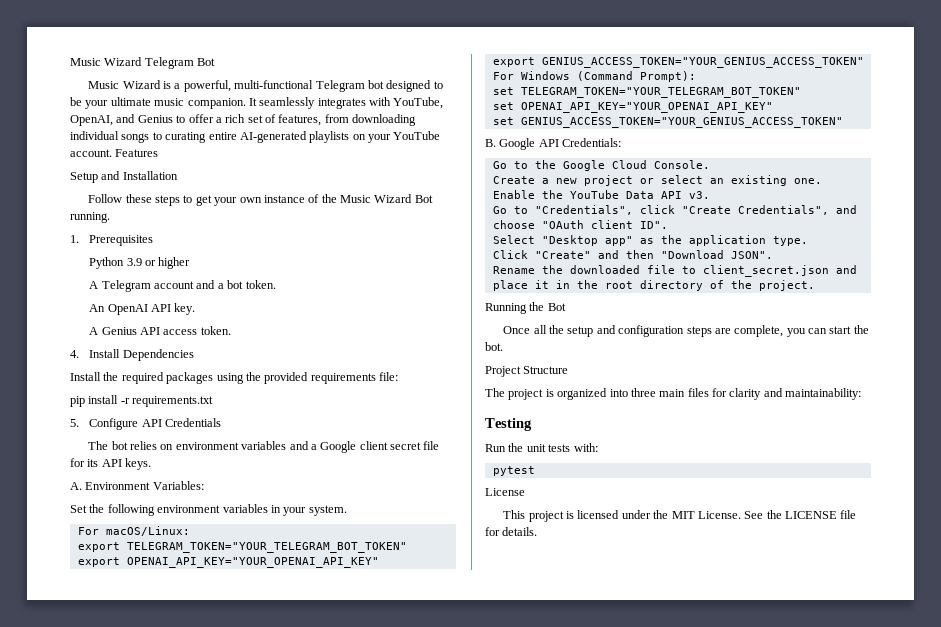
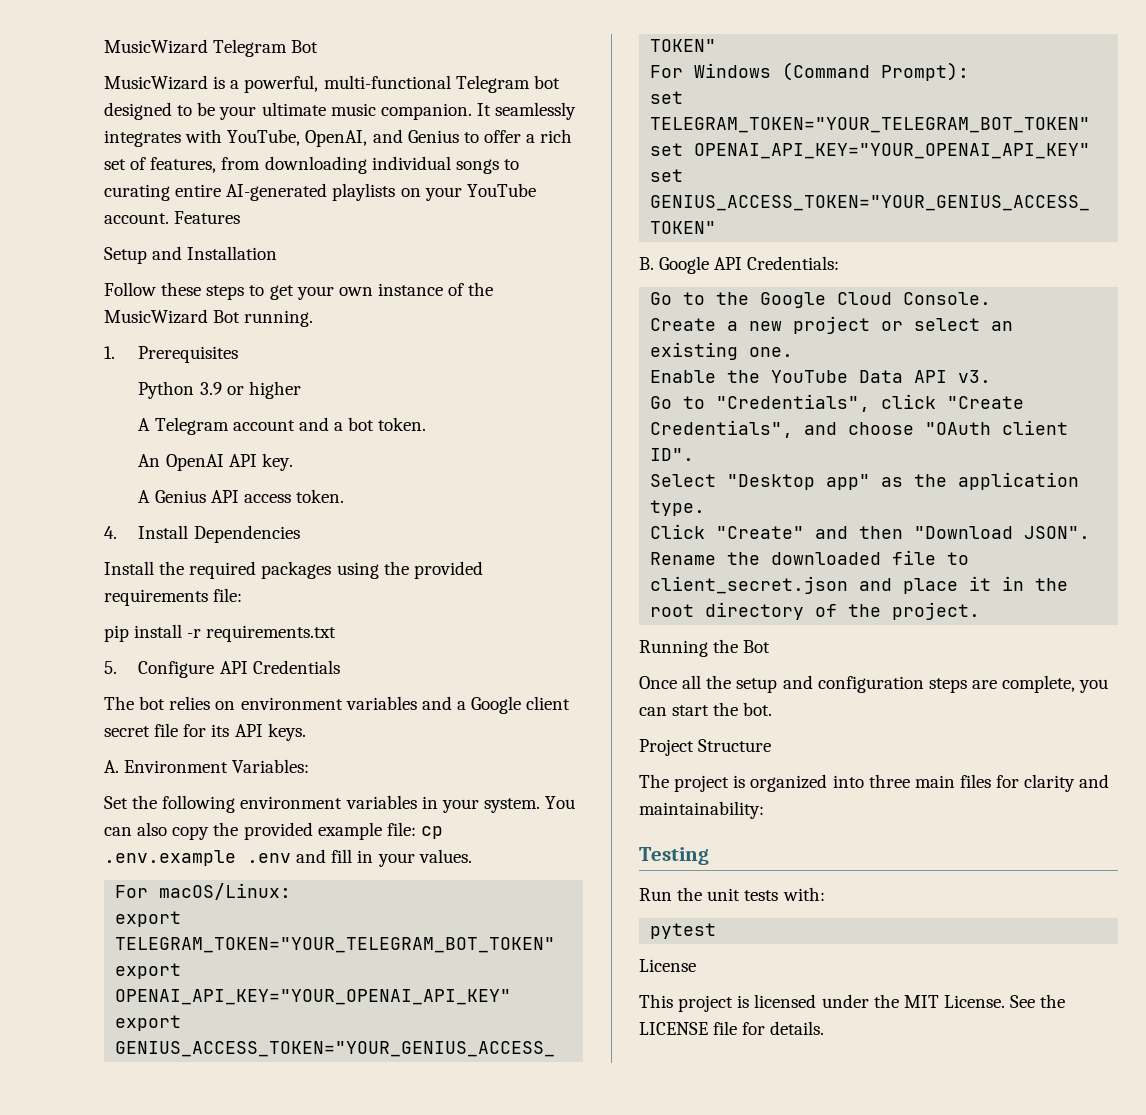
- Music Wizard Telegram Bot
+ MusicWizard Telegram Bot
- Music Wizard is a powerful, multi-functional Telegram bot designed to be your ultimate music companion.
+ MusicWizard is a powerful, multi-functional Telegram bot designed to be your ultimate music companion.
- Follow these steps to get your own instance of the Music Wizard Bot running.
+ Follow these steps to get your own instance of the MusicWizard Bot running.
+ You can also copy the provided example file: cp .env.example .env and fill in your values.

